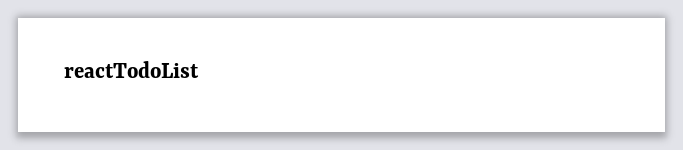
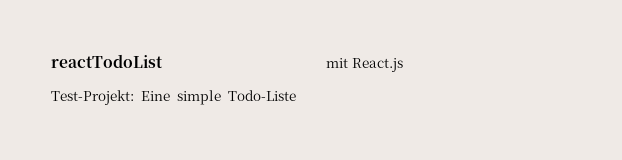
+ Test-Projekt: Eine simple Todo-Liste mit React.js

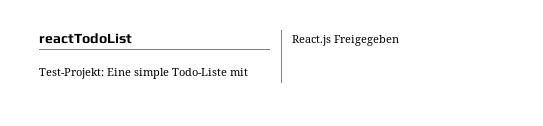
- Test-Projekt: Eine simple Todo-Liste mit React.js
+ Test-Projekt: Eine simple Todo-Liste mit React.js Freigegeben

